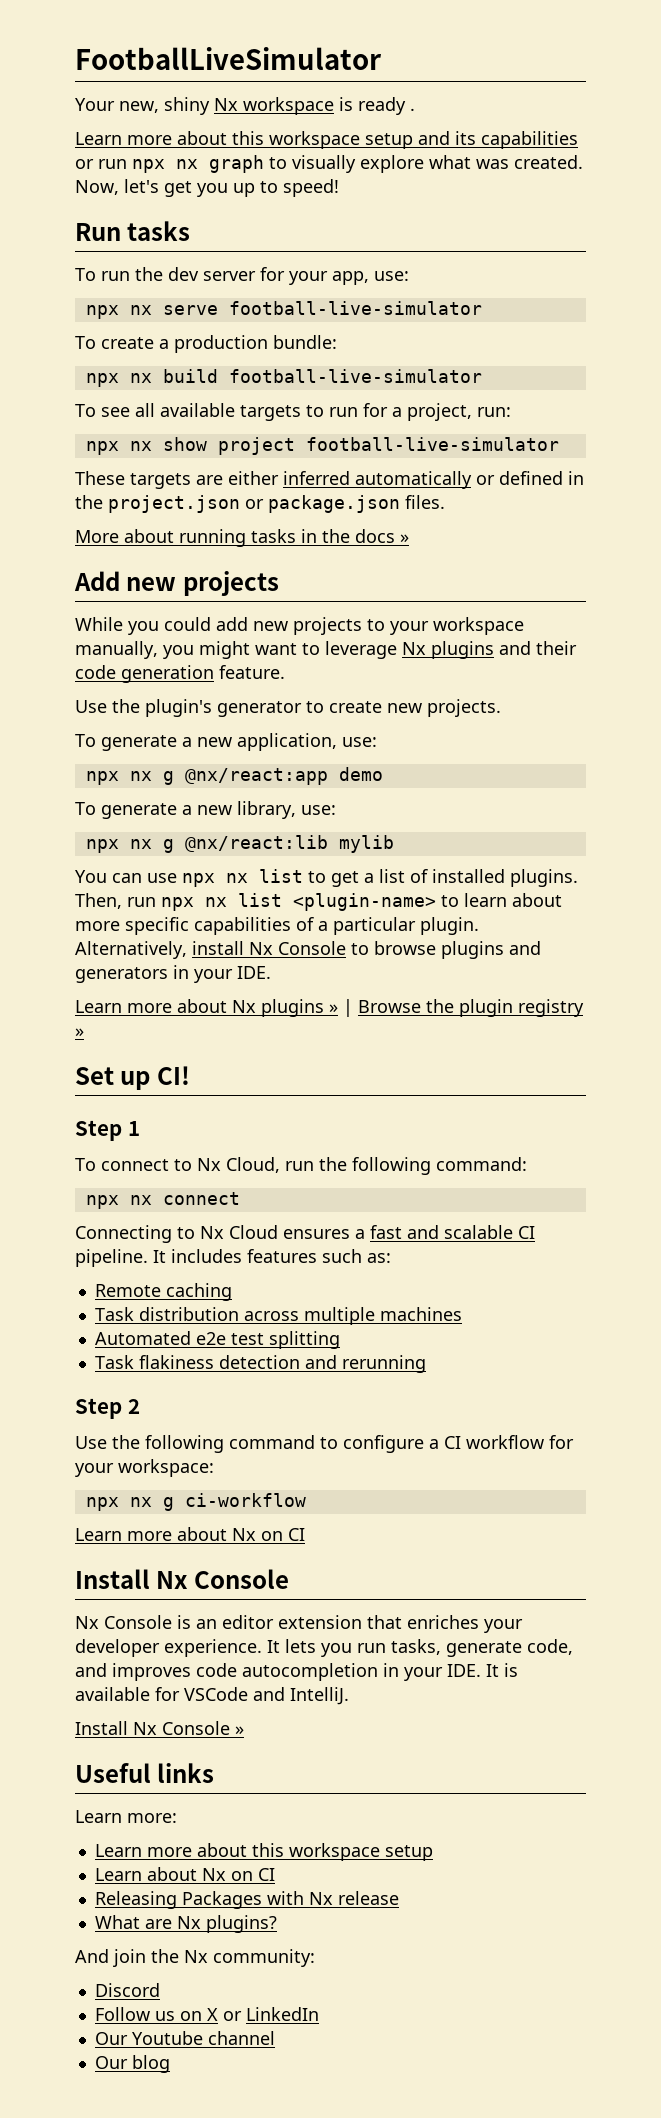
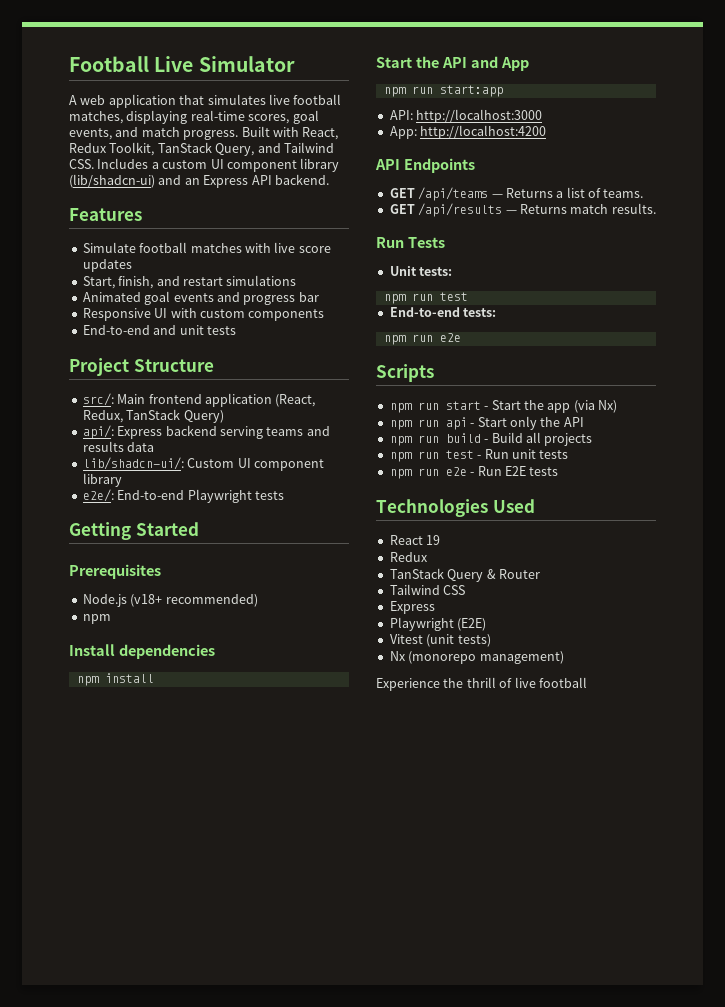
- FootballLiveSimulator
- Your new, shiny Nx workspace is ready .
- Learn more about this workspace setup and its capabilities or run npx nx graph to visually explore what was created. Now, let's get you up to speed!
- Run tasks
- To run the dev server for your app, use:
- npx nx serve football-live-simulator
- To create a production bundle:
- npx nx build football-live-simulator
- To see all available targets to run for a project, run:
- npx nx show project football-live-simulator
- These targets are either inferred automatically or defined in the project.json or package.json files.
- More about running tasks in the docs »
- Add new projects
- While you could add new projects to your workspace manually, you might want to leverage Nx plugins and their code generation feature.
- Use the plugin's generator to create new projects.
- To generate a new application, use:
- npx nx g @nx/react:app demo
- To generate a new library, use:
- npx nx g @nx/react:lib mylib
- You can use npx nx list to get a list of installed plugins. Then, run npx nx list <plugin-name> to learn about more specific capabilities of a particular plugin. Alternatively, install Nx Console to browse plugins and generators in your IDE.
- Learn more about Nx plugins » | Browse the plugin registry »
- Set up CI!
- Step 1
- To connect to Nx Cloud, run the following command:
- npx nx connect
- Connecting to Nx Cloud ensures a fast and scalable CI pipeline. It includes features such as:
- Remote caching
- Task distribution across multiple machines
- Automated e2e test splitting
- Task flakiness detection and rerunning
- Step 2
- Use the following command to configure a CI workflow for your workspace:
- npx nx g ci-workflow
- Learn more about Nx on CI
- Install Nx Console
- Nx Console is an editor extension that enriches your developer experience. It lets you run tasks, generate code, and improves code autocompletion in your IDE. It is available for VSCode and IntelliJ.
- Install Nx Console »
- Useful links
- Learn more:
- Learn more about this workspace setup
- Learn about Nx on CI
- Releasing Packages with Nx release
- What are Nx plugins?
- And join the Nx community:
- Discord
- Follow us on X or LinkedIn
- Our Youtube channel
- Our blog
+ Football Live Simulator
+ A web application that simulates live football matches, displaying real-time scores, goal events, and match progress. Built with React, Redux Toolkit, TanStack Query, and Tailwind CSS. Includes a custom UI component library (lib/shadcn-ui) and an Express API backend.
+ Features
+ Simulate football matches with live score updates
+ Start, finish, and restart simulations
+ Animated goal events and progress bar
+ Responsive UI with custom components
+ End-to-end and unit tests
+ Project Structure
+ src/: Main frontend application (React, Redux, TanStack Query)
+ api/: Express backend serving teams and results data
+ lib/shadcn-ui/: Custom UI component library
+ e2e/: End-to-end Playwright tests
+ Getting Started
+ Prerequisites
+ Node.js (v18+ recommended)
+ npm
+ Install dependencies
+ npm install
+ Start the API and App
+ npm run start:app
+ API: http://localhost:3000
+ App: http://localhost:4200
+ API Endpoints
+ GET /api/teams — Returns a list of teams.
+ GET /api/results — Returns match results.
+ Run Tests
+ Unit tests:
+ npm run test
+ End-to-end tests:
+ npm run e2e
+ Scripts
+ npm run start - Start the app (via Nx)
+ npm run api - Start only the API
+ npm run build - Build all projects
+ npm run test - Run unit tests
+ npm run e2e - Run E2E tests
+ Technologies Used
+ React 19
+ Redux
+ TanStack Query & Router
+ Tailwind CSS
+ Express
+ Playwright (E2E)
+ Vitest (unit tests)
+ Nx (monorepo management)
+ Experience the thrill of live football

